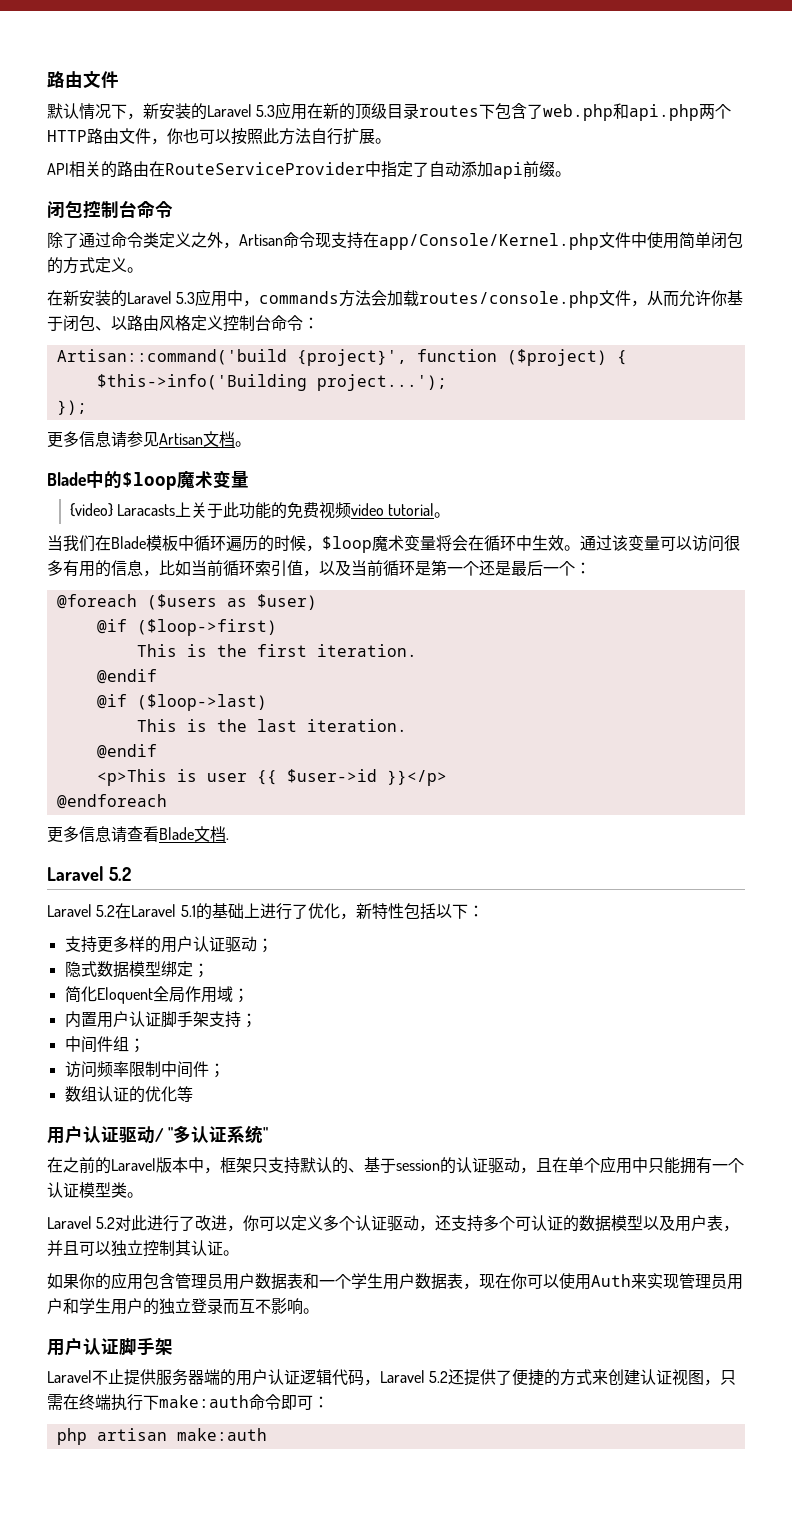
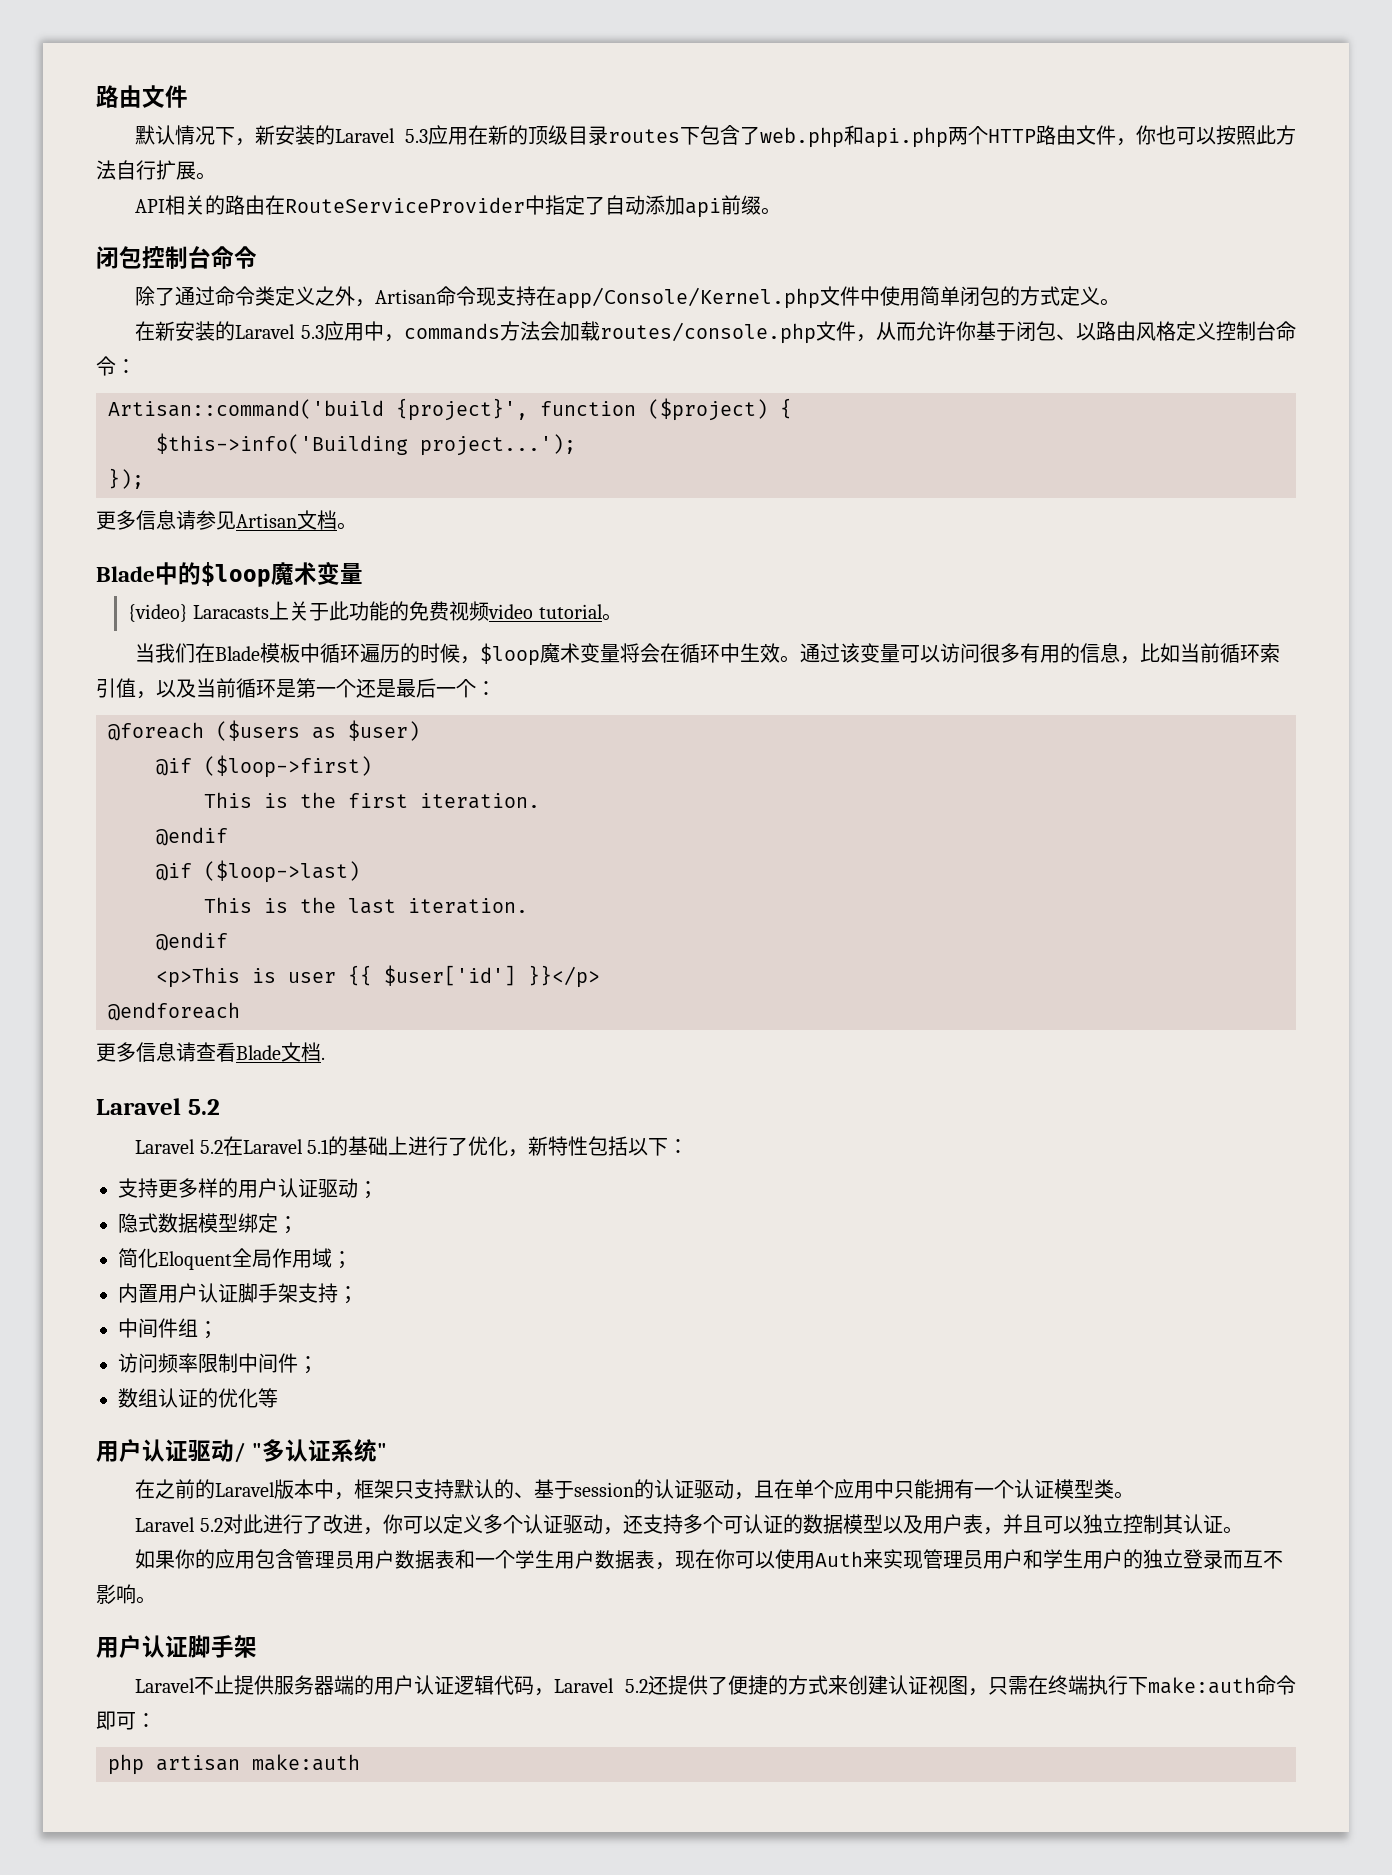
- <p>This is user {{ $user->id }}</p>
+ <p>This is user {{ $user['id'] }}</p>

